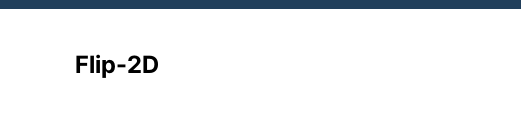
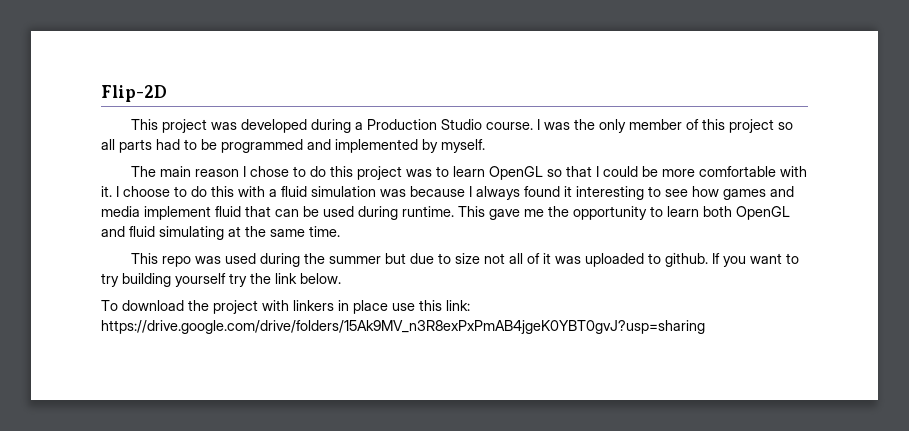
+ This project was developed during a Production Studio course. I was the only member of this project so all parts had to be programmed and implemented by myself.
+ The main reason I chose to do this project was to learn OpenGL so that I could be more comfortable with it. I choose to do this with a fluid simulation was because I always found it interesting to see how games and media implement fluid that can be used during runtime. This gave me the opportunity to learn both OpenGL and fluid simulating at the same time.
+ This repo was used during the summer but due to size not all of it was uploaded to github. If you want to try building yourself try the link below.
+ To download the project with linkers in place use this link: https://drive.google.com/drive/folders/15Ak9MV_n3R8exPxPmAB4jgeK0YBT0gvJ?usp=sharing

